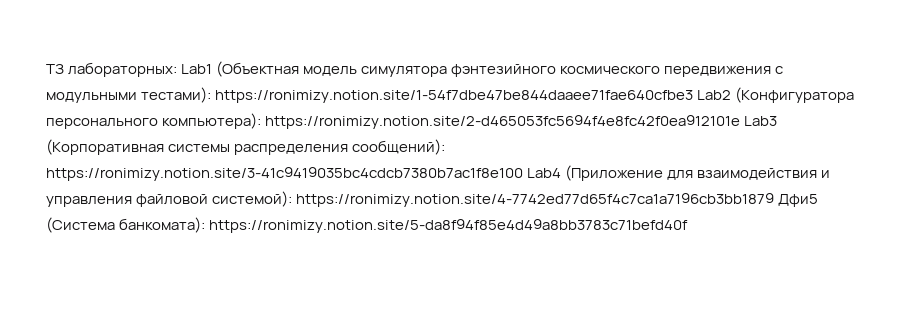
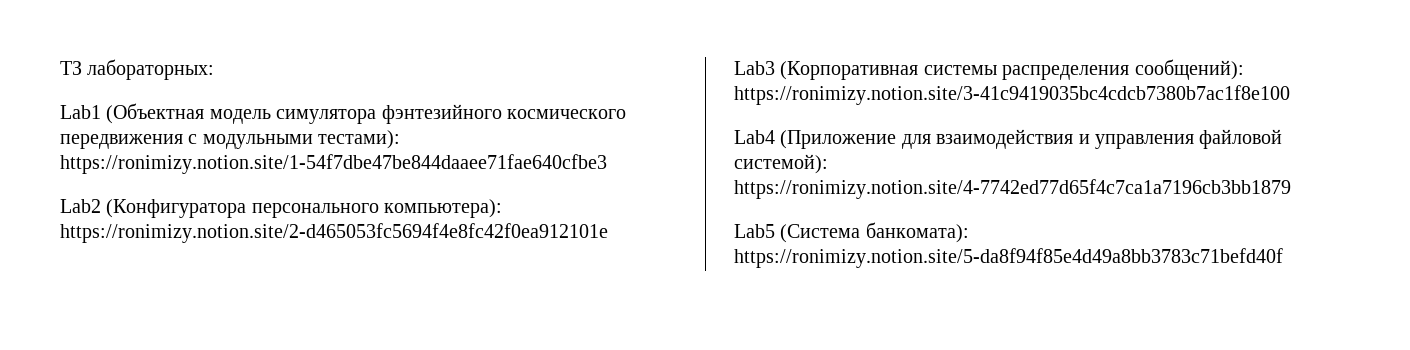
- ТЗ лабораторных: Lab1 (Объектная модель симулятора фэнтезийного космического передвижения с модульными тестами): https://ronimizy.notion.site/1-54f7dbe47be844daaee71fae640cfbe3 Lab2 (Конфигуратора персонального компьютера): https://ronimizy.notion.site/2-d465053fc5694f4e8fc42f0ea912101e Lab3 (Корпоративная системы распределения сообщений): https://ronimizy.notion.site/3-41c9419035bc4cdcb7380b7ac1f8e100 Lab4 (Приложение для взаимодействия и управления файловой системой): https://ronimizy.notion.site/4-7742ed77d65f4c7ca1a7196cb3bb1879 Дфи5 (Система банкомата): https://ronimizy.notion.site/5-da8f94f85e4d49a8bb3783c71befd40f
+ ТЗ лабораторных:
+ Lab1 (Объектная модель симулятора фэнтезийного космического передвижения с модульными тестами): https://ronimizy.notion.site/1-54f7dbe47be844daaee71fae640cfbe3
+ Lab2 (Конфигуратора персонального компьютера): https://ronimizy.notion.site/2-d465053fc5694f4e8fc42f0ea912101e
+ Lab3 (Корпоративная системы распределения сообщений): https://ronimizy.notion.site/3-41c9419035bc4cdcb7380b7ac1f8e100
+ Lab4 (Приложение для взаимодействия и управления файловой системой): https://ronimizy.notion.site/4-7742ed77d65f4c7ca1a7196cb3bb1879
+ Lab5 (Система банкомата): https://ronimizy.notion.site/5-da8f94f85e4d49a8bb3783c71befd40f

